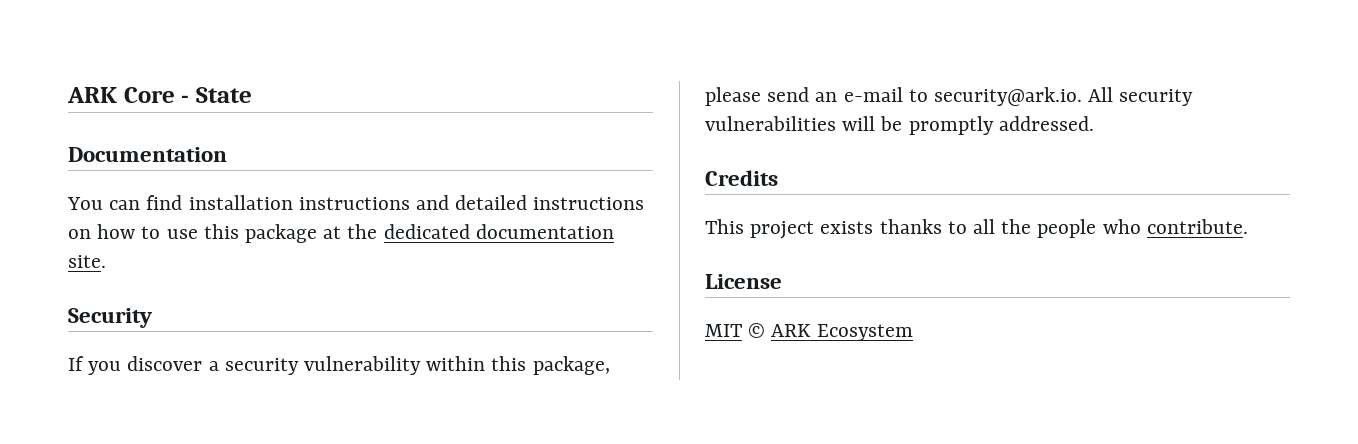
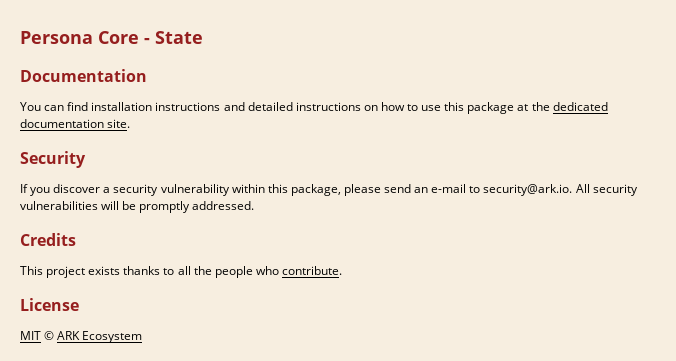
- ARK Core - State
+ Persona Core - State

